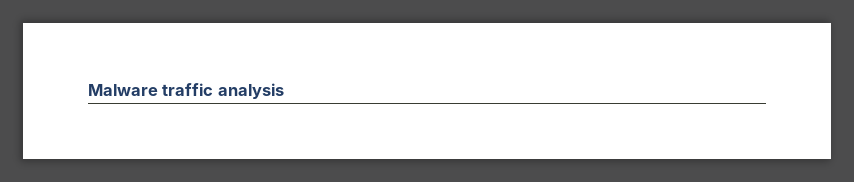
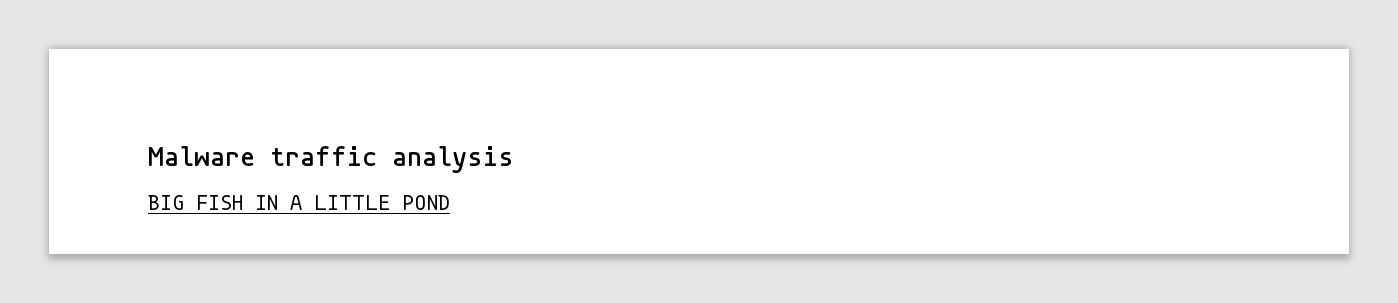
+ BIG FISH IN A LITTLE POND

